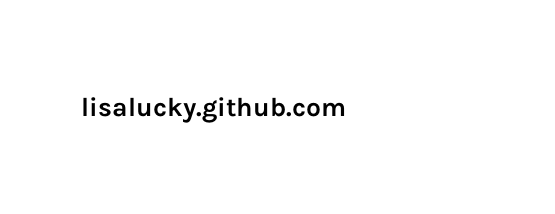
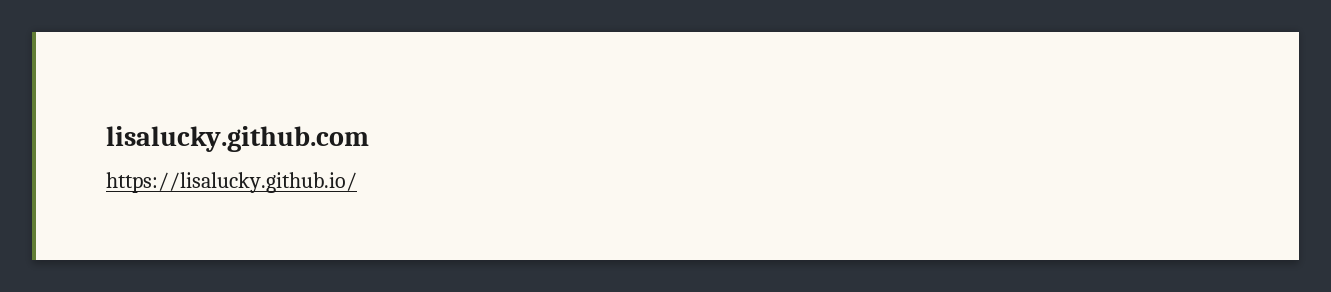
+ https://lisalucky.github.io/

